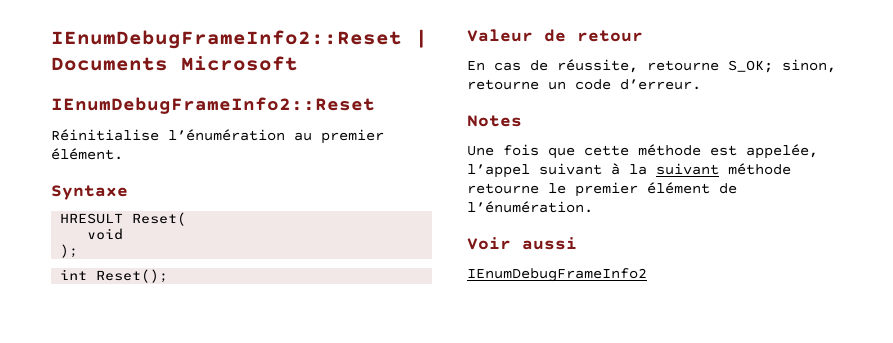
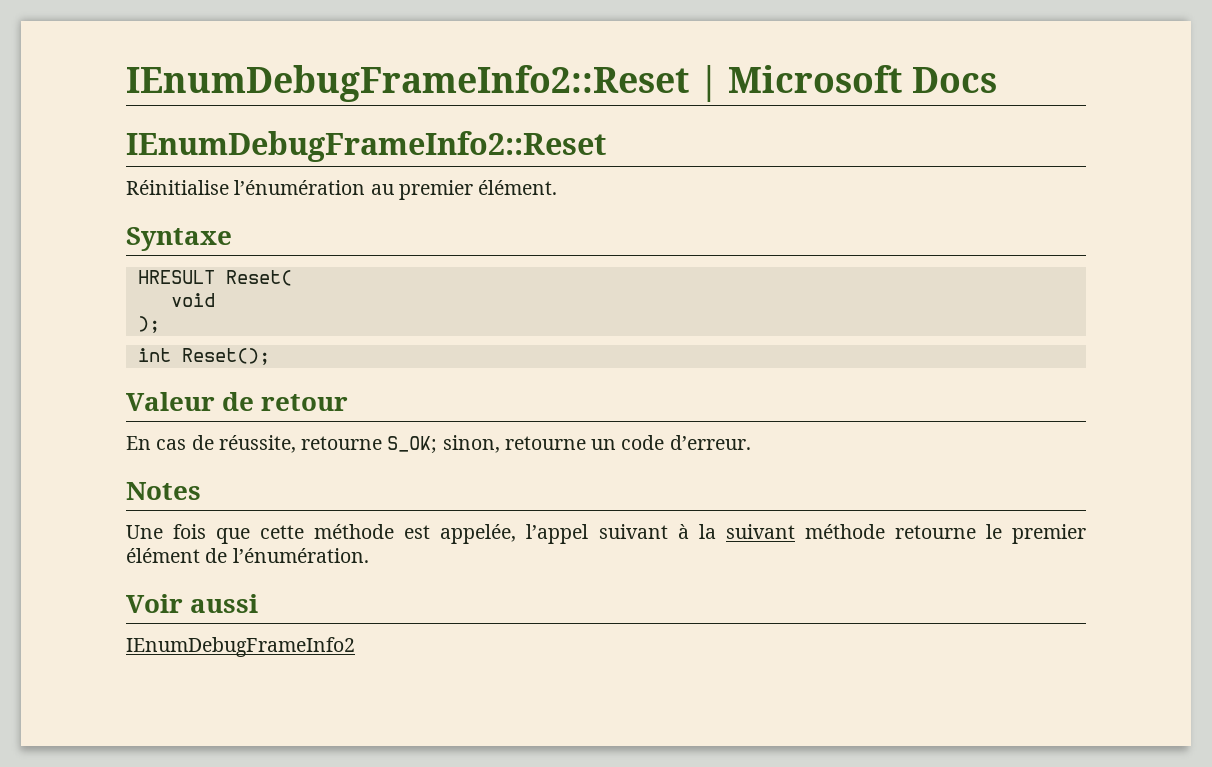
- IEnumDebugFrameInfo2::Reset | Documents Microsoft
+ IEnumDebugFrameInfo2::Reset | Microsoft Docs

